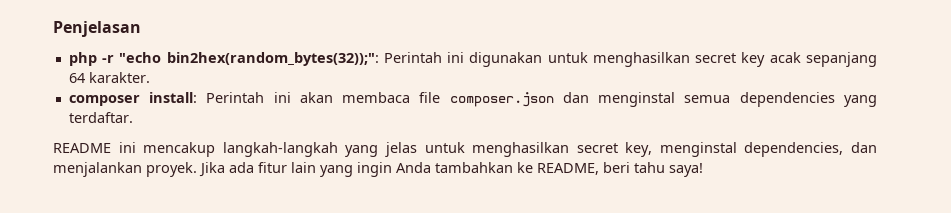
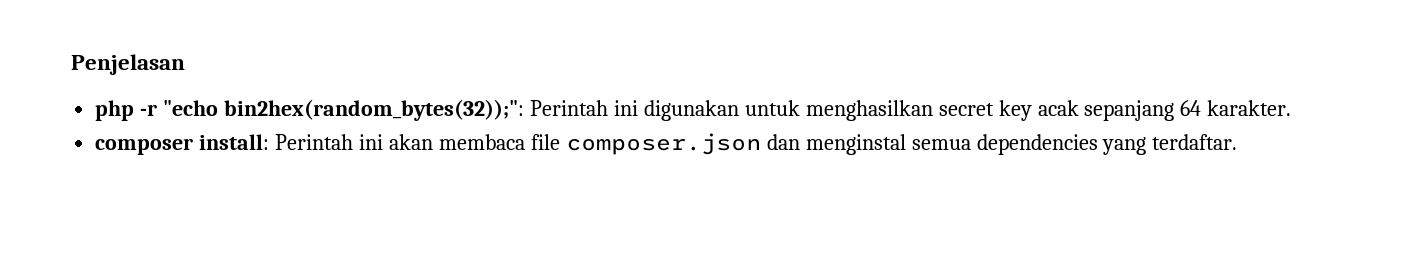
- README ini mencakup langkah-langkah yang jelas untuk menghasilkan secret key, menginstal dependencies, dan menjalankan proyek. Jika ada fitur lain yang ingin Anda tambahkan ke README, beri tahu saya!

